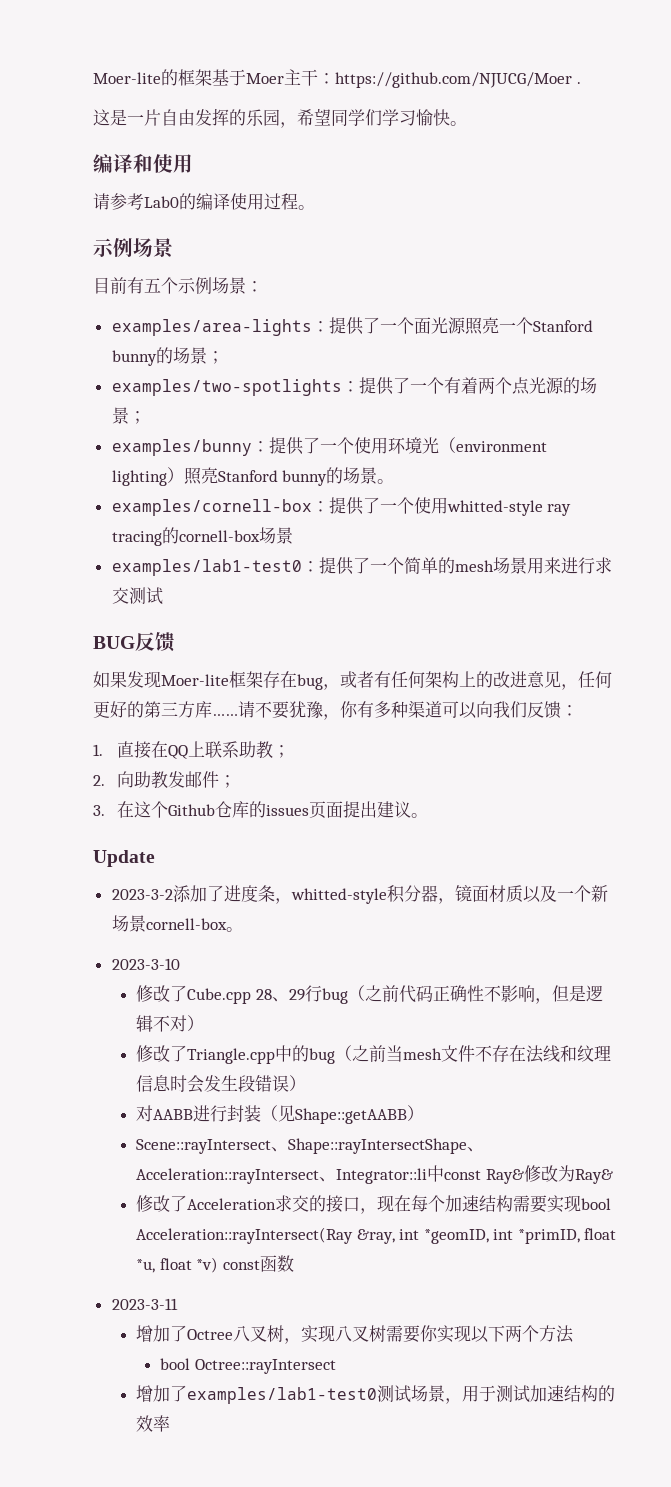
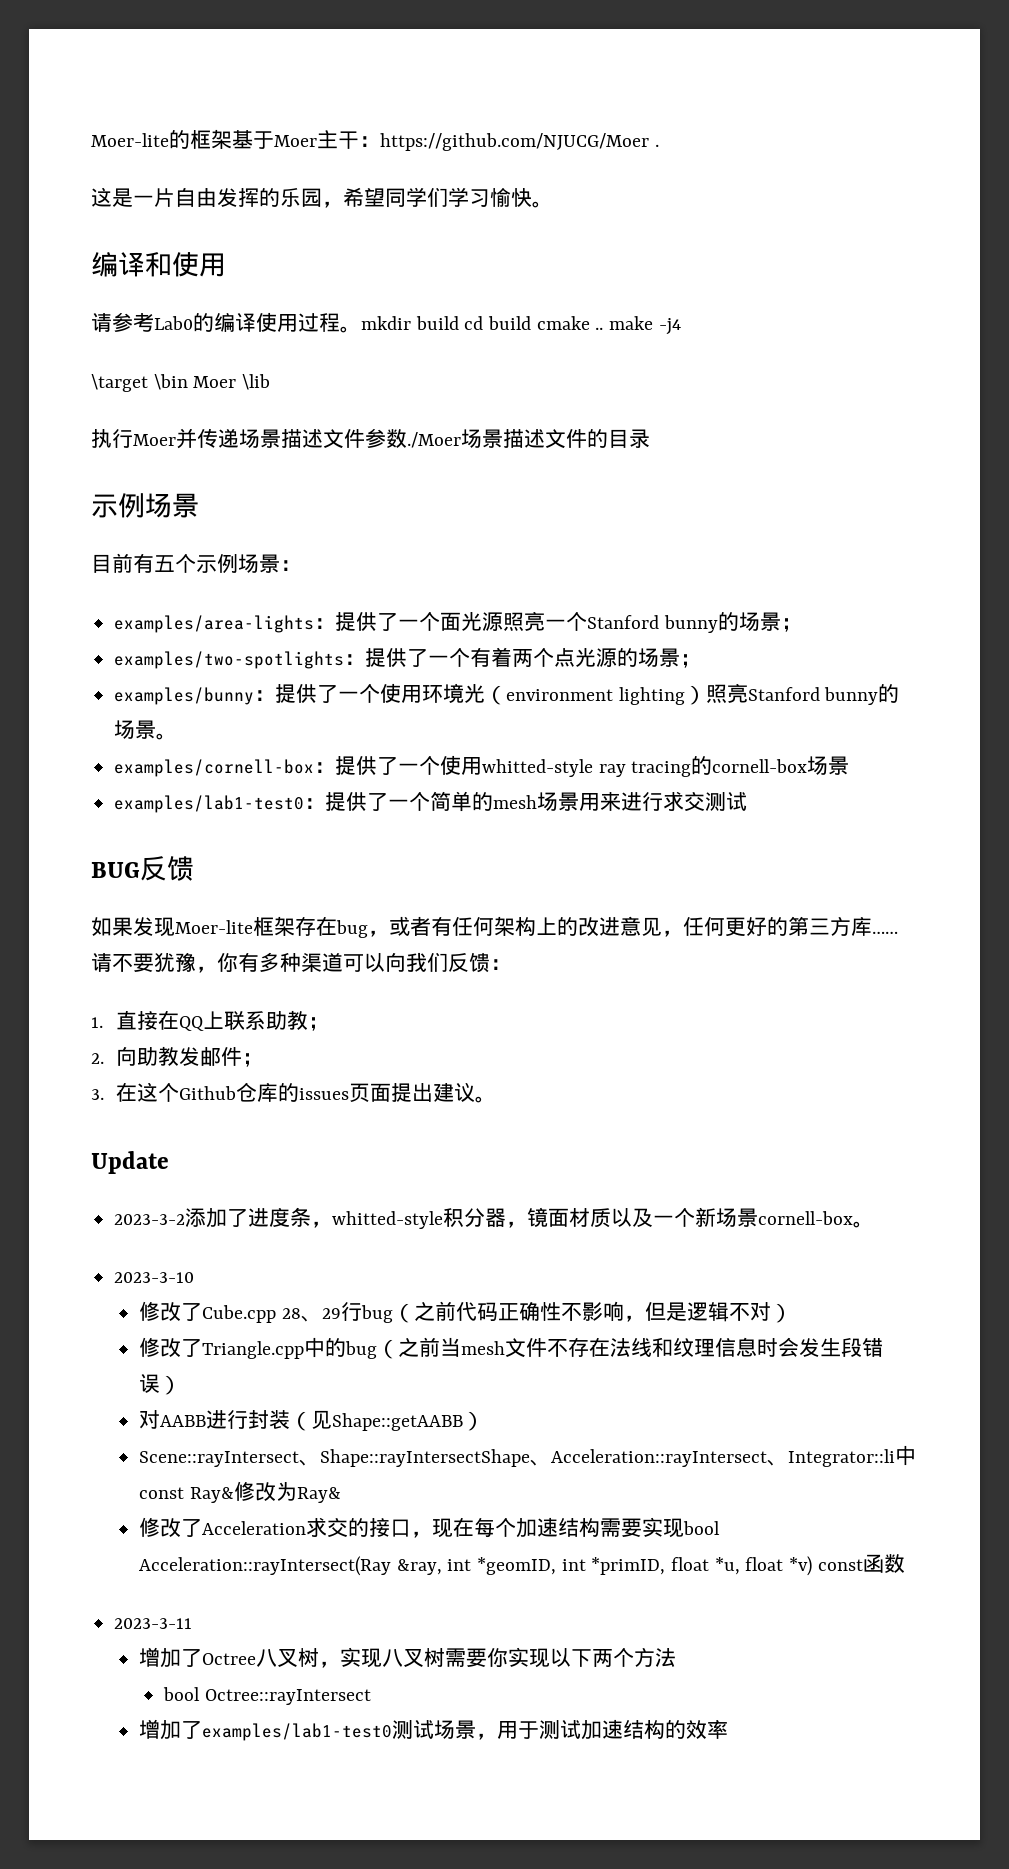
- 请参考Lab0的编译使用过程。
+ 请参考Lab0的编译使用过程。mkdir build cd build cmake .. make -j4
+ \target \bin Moer \lib
+ 执行Moer并传递场景描述文件参数./Moer场景描述文件的目录

